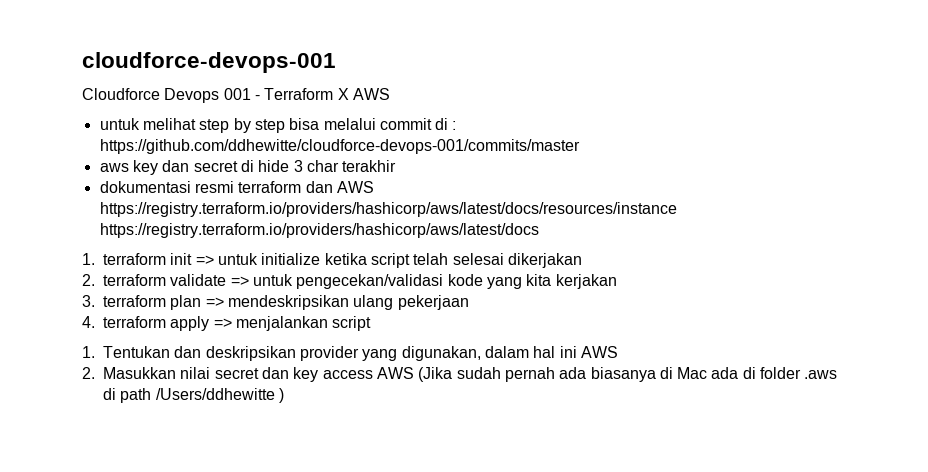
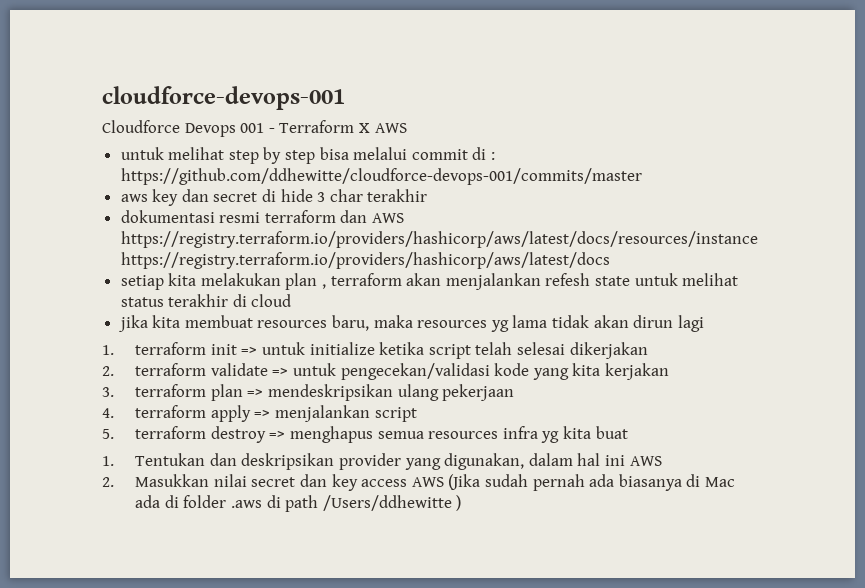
+ setiap kita melakukan plan , terraform akan menjalankan refesh state untuk melihat status terakhir di cloud
+ jika kita membuat resources baru, maka resources yg lama tidak akan dirun lagi
+ 5. terraform destroy => menghapus semua resources infra yg kita buat

